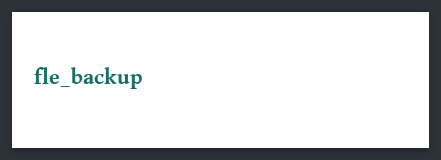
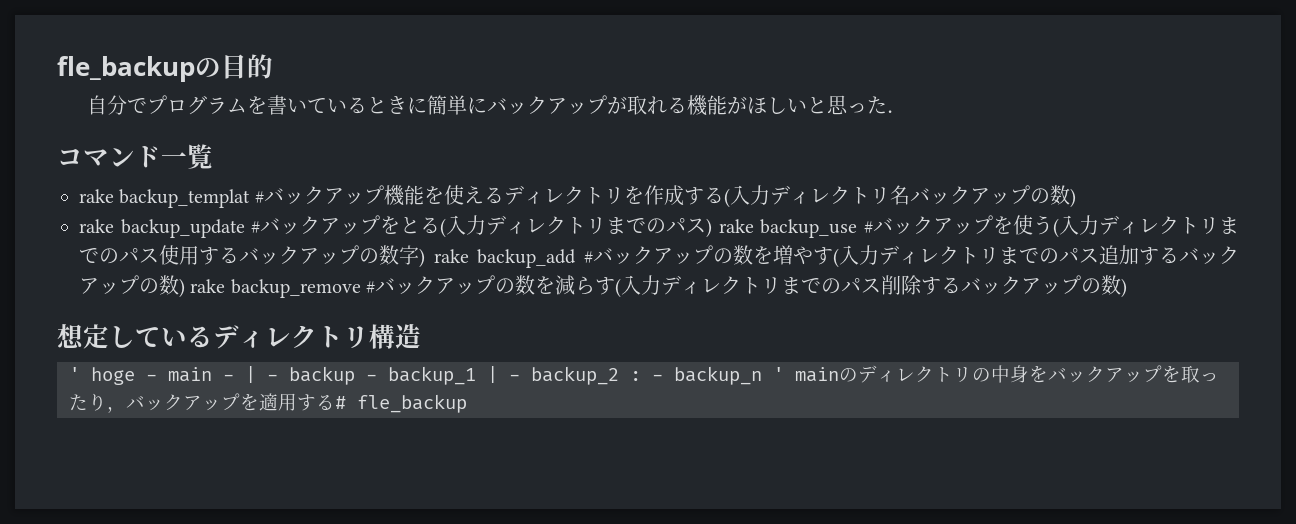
- fle_backup
+ fle_backupの目的
+ 自分でプログラムを書いているときに簡単にバックアップが取れる機能がほしいと思った．
+ コマンド一覧
+ rake backup_templat #バックアップ機能を使えるディレクトリを作成する(入力ディレクトリ名バックアップの数)
+ rake backup_update #バックアップをとる(入力ディレクトリまでのパス) rake backup_use #バックアップを使う(入力ディレクトリまでのパス使用するバックアップの数字) rake backup_add #バックアップの数を増やす(入力ディレクトリまでのパス追加するバックアップの数) rake backup_remove #バックアップの数を減らす(入力ディレクトリまでのパス削除するバックアップの数)
+ 想定しているディレクトリ構造
+ ' hoge - main - | - backup - backup_1 | - backup_2 : - backup_n ' mainのディレクトリの中身をバックアップを取ったり，バックアップを適用する# fle_backup

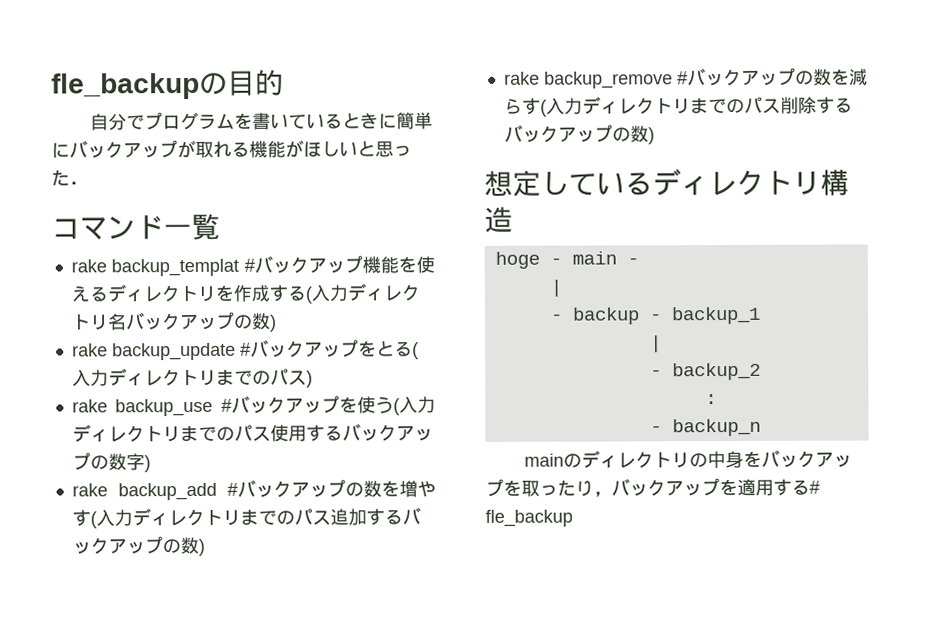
- rake backup_update #バックアップをとる(入力ディレクトリまでのパス) rake backup_use #バックアップを使う(入力ディレクトリまでのパス使用するバックアップの数字) rake backup_add #バックアップの数を増やす(入力ディレクトリまでのパス追加するバックアップの数) rake backup_remove #バックアップの数を減らす(入力ディレクトリまでのパス削除するバックアップの数)
+ rake backup_update #バックアップをとる(入力ディレクトリまでのパス)
+ rake backup_use #バックアップを使う(入力ディレクトリまでのパス使用するバックアップの数字)
+ rake backup_add #バックアップの数を増やす(入力ディレクトリまでのパス追加するバックアップの数)
+ rake backup_remove #バックアップの数を減らす(入力ディレクトリまでのパス削除するバックアップの数)
- ' hoge - main - | - backup - backup_1 | - backup_2 : - backup_n ' mainのディレクトリの中身をバックアップを取ったり，バックアップを適用する# fle_backup
+ hoge - main -
+ |
+ - backup - backup_1
+ |
+ - backup_2
+ :
+ - backup_n
+ mainのディレクトリの中身をバックアップを取ったり，バックアップを適用する# fle_backup

